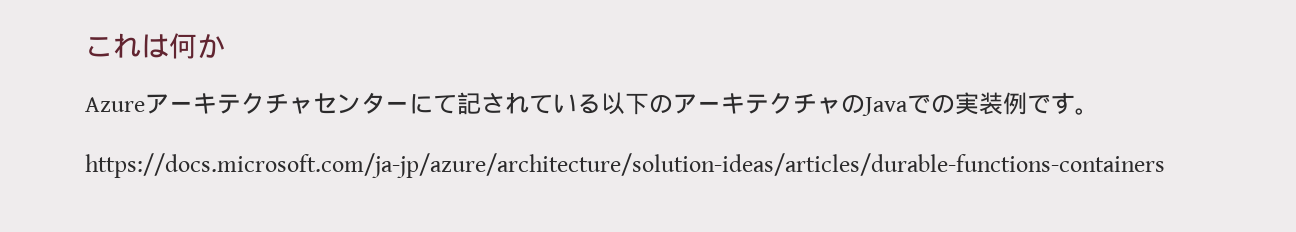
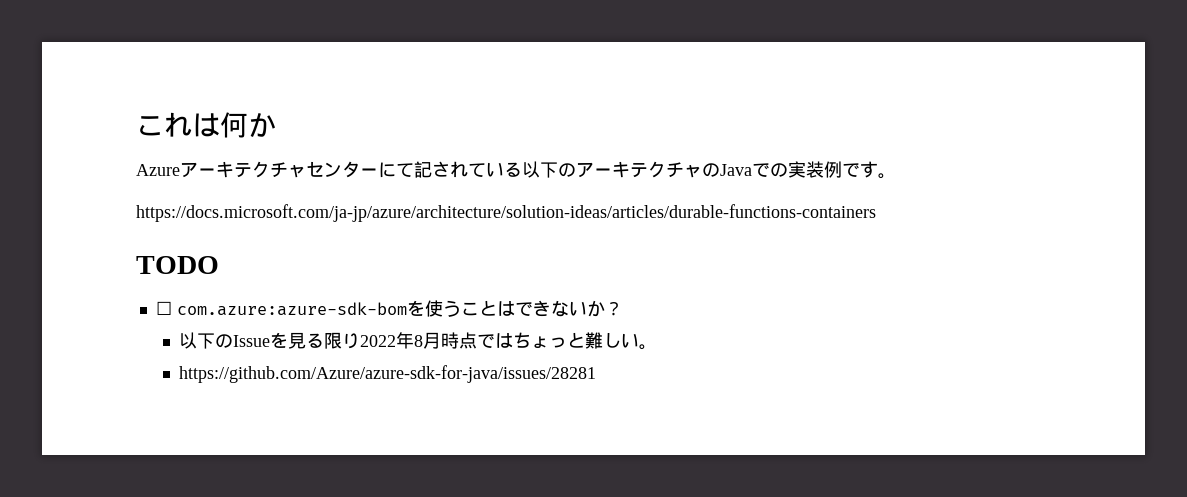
+ TODO
+ ☐ com.azure:azure-sdk-bomを使うことはできないか？
+ 以下のIssueを見る限り2022年8月時点ではちょっと難しい。
+ https://github.com/Azure/azure-sdk-for-java/issues/28281

